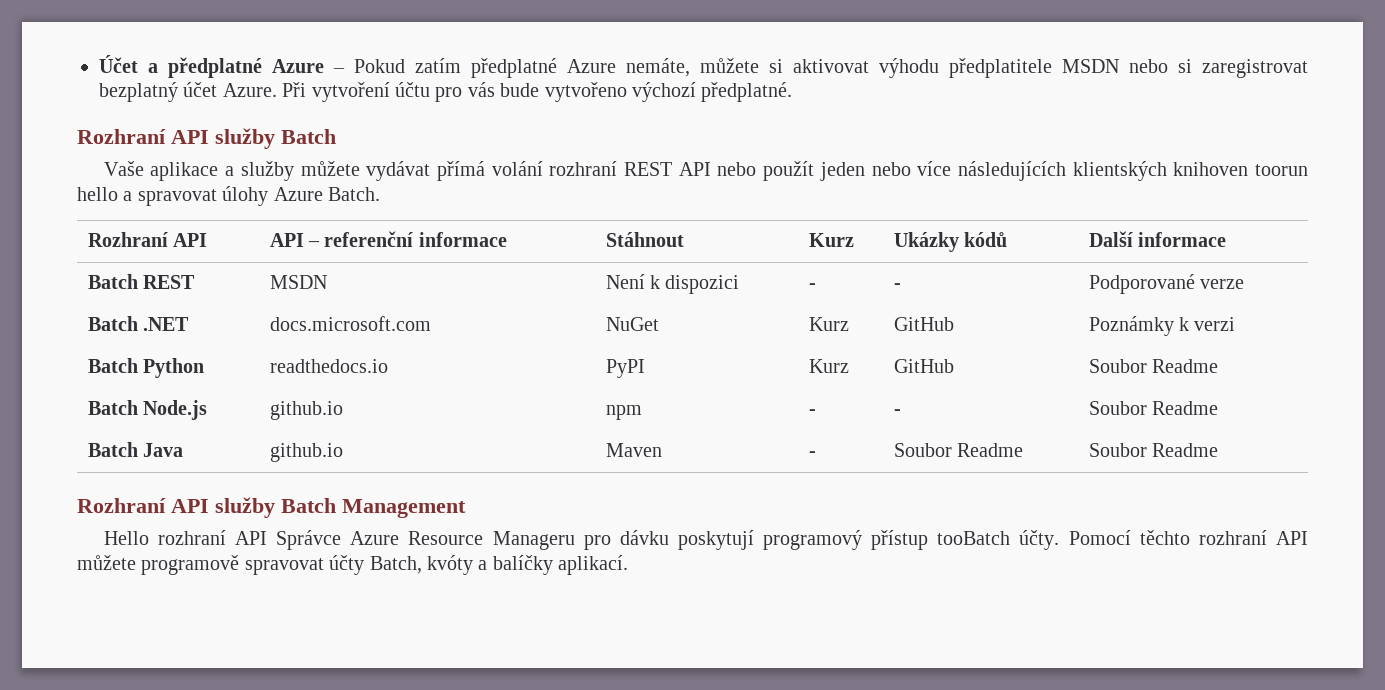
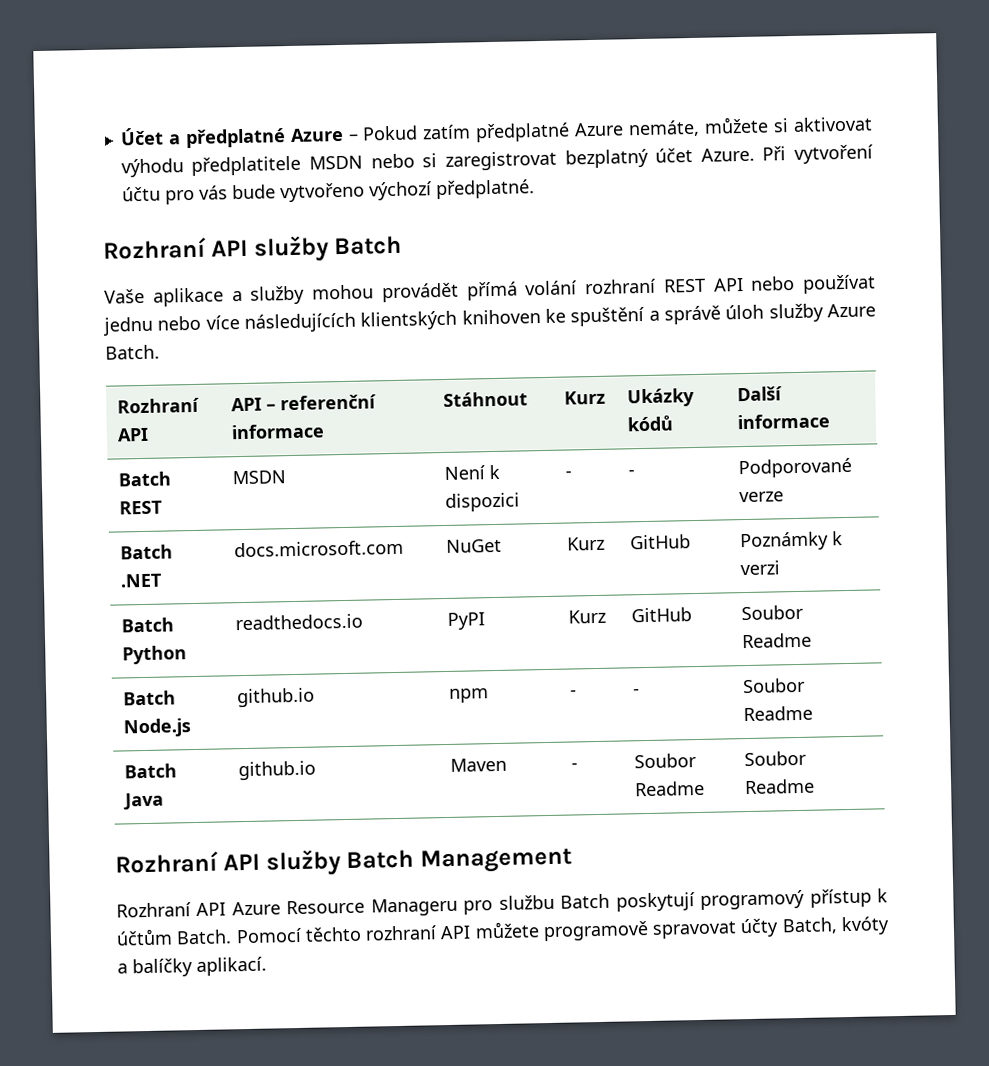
- Vaše aplikace a služby můžete vydávat přímá volání rozhraní REST API nebo použít jeden nebo více následujících klientských knihoven toorun hello a spravovat úlohy Azure Batch.
+ Vaše aplikace a služby mohou provádět přímá volání rozhraní REST API nebo používat jednu nebo více následujících klientských knihoven ke spuštění a správě úloh služby Azure Batch.
- Hello rozhraní API Správce Azure Resource Manageru pro dávku poskytují programový přístup tooBatch účty.
+ Rozhraní API Azure Resource Manageru pro službu Batch poskytují programový přístup k účtům Batch.

